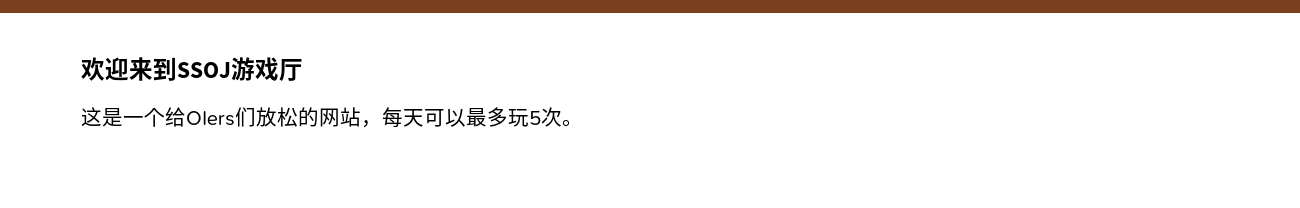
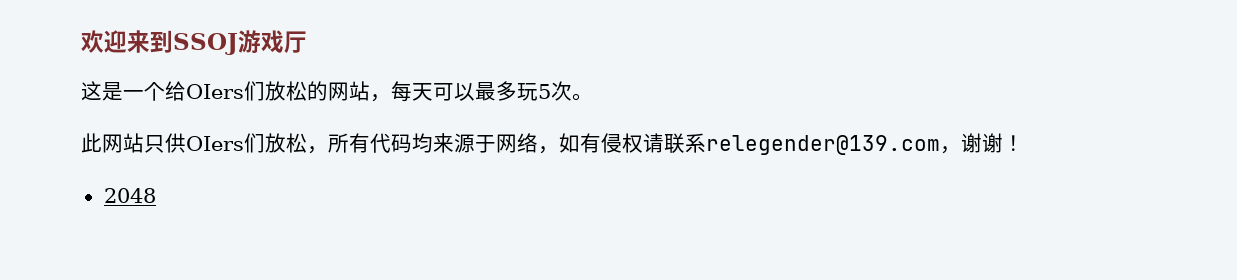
+ 此网站只供OIers们放松，所有代码均来源于网络，如有侵权请联系relegender@139.com，谢谢！
+ 2048

